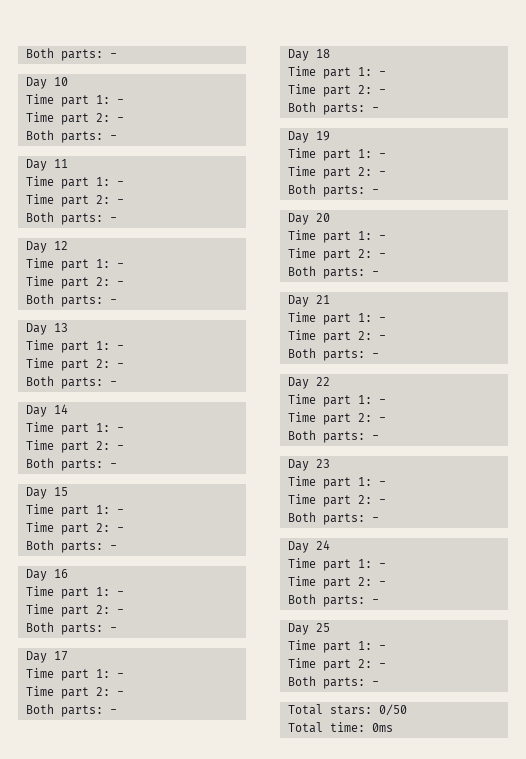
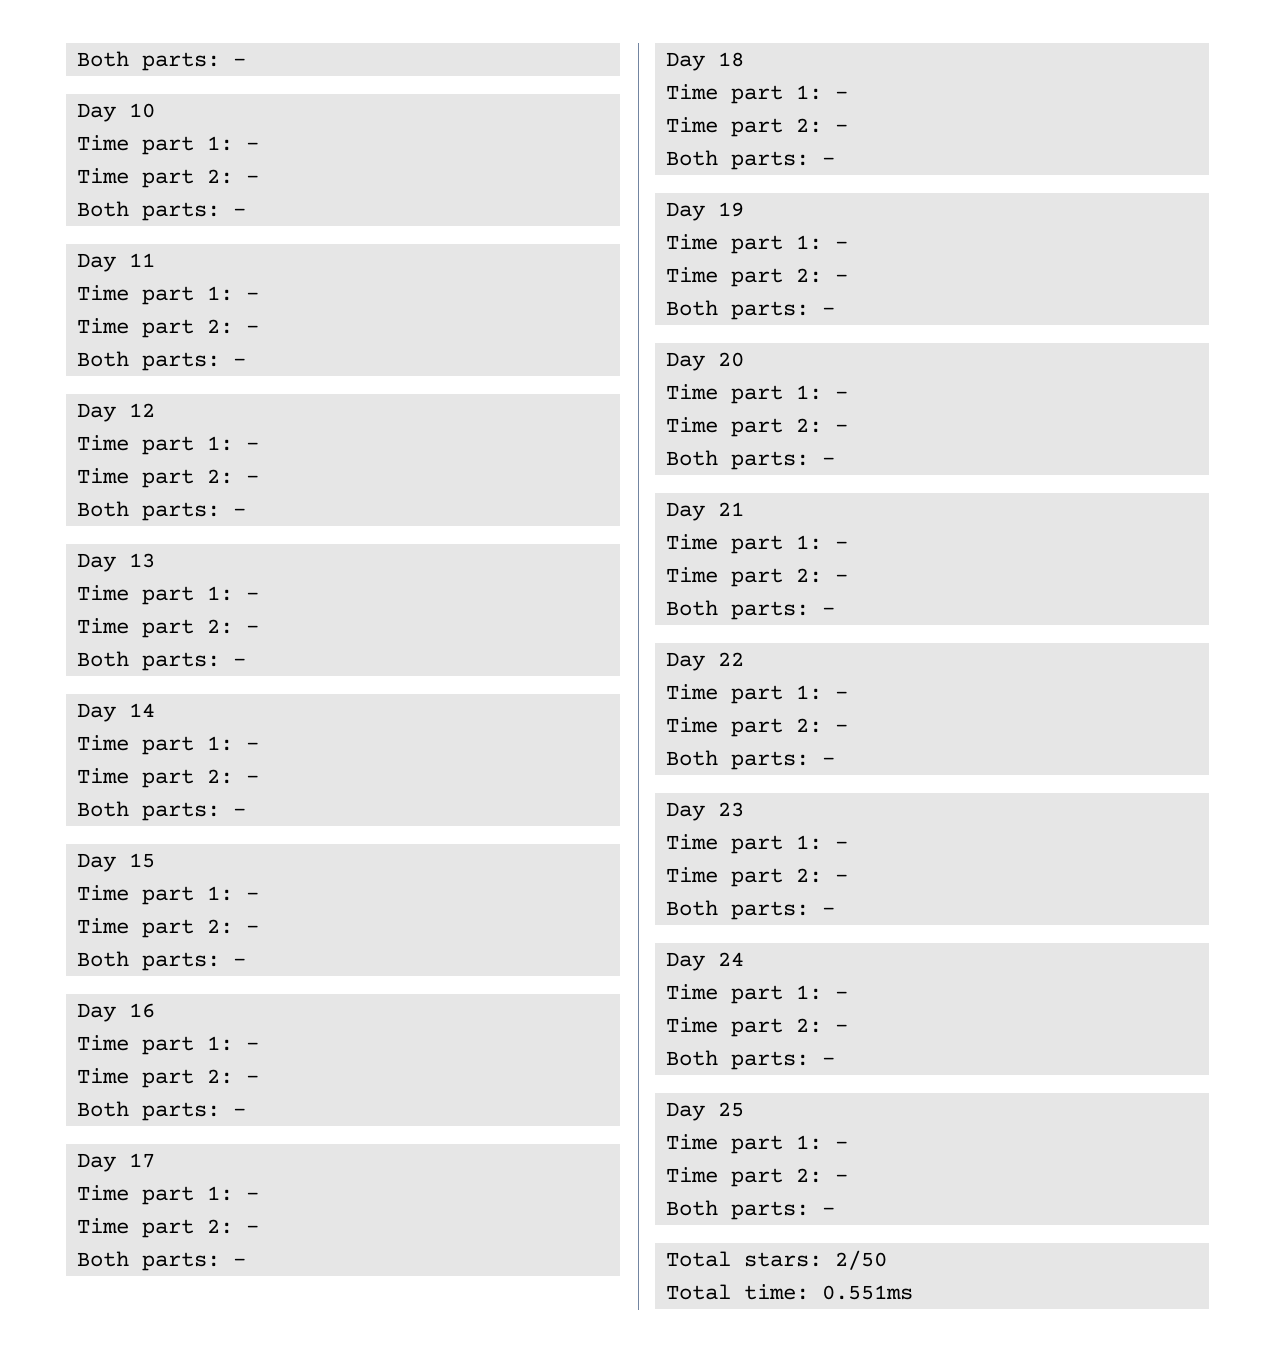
- Total stars: 0/50
+ Total stars: 2/50
- Total time: 0ms
+ Total time: 0.551ms

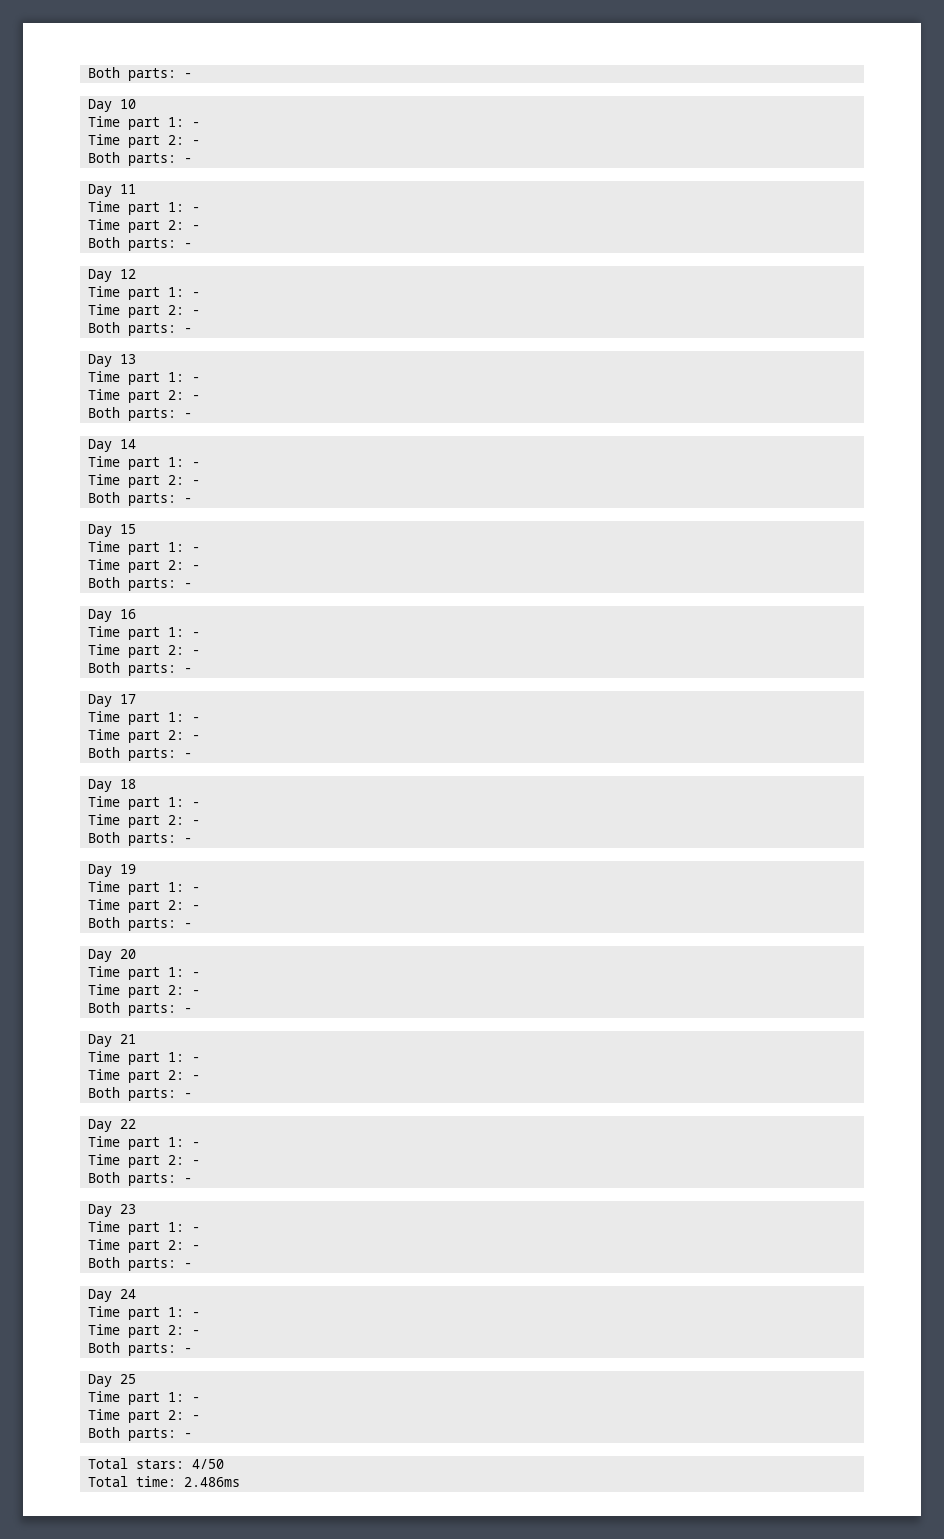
- Total stars: 2/50
+ Total stars: 4/50
- Total time: 0.551ms
+ Total time: 2.486ms

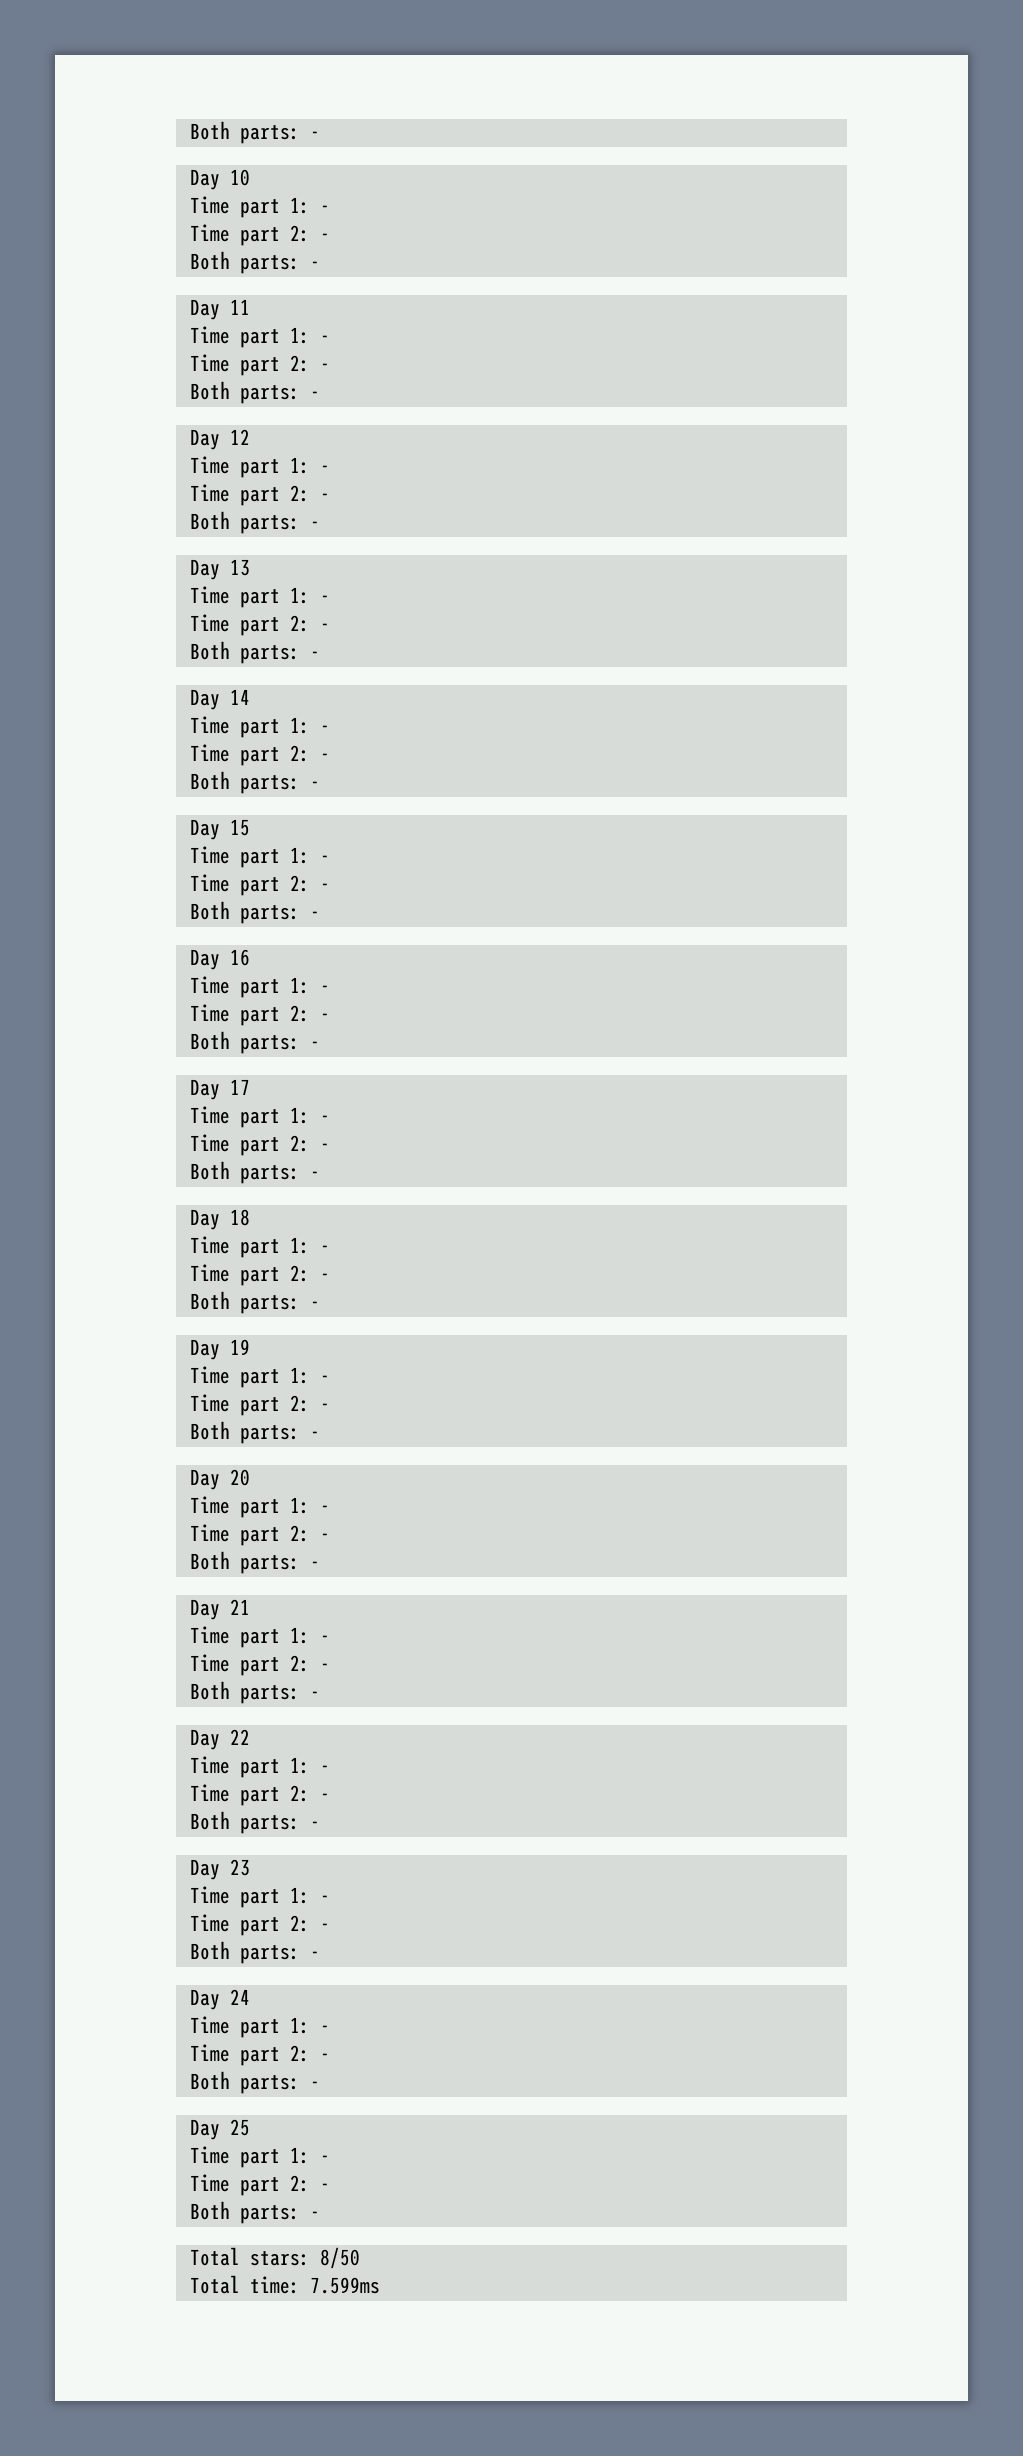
- Total stars: 4/50
+ Total stars: 8/50
- Total time: 2.486ms
+ Total time: 7.599ms

